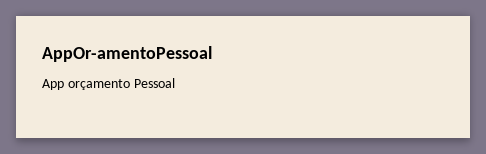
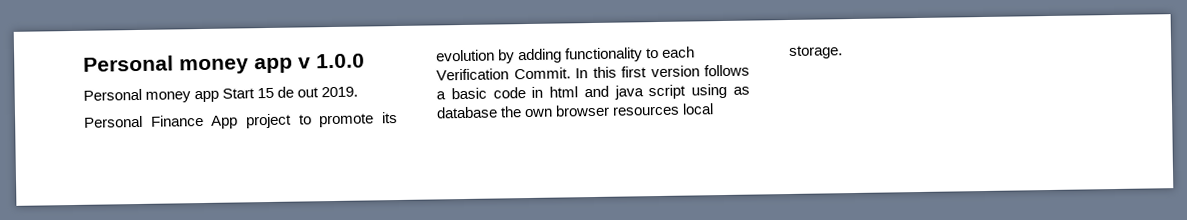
- AppOr-amentoPessoal
- App orçamento Pessoal
+ Personal money app v 1.0.0
+ Personal money app Start 15 de out 2019.
+ Personal Finance App project to promote its evolution by adding functionality to each Verification Commit. In this first version follows a basic code in html and java script using as database the own browser resources local storage.

